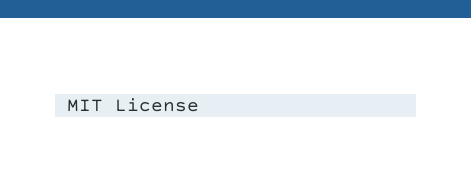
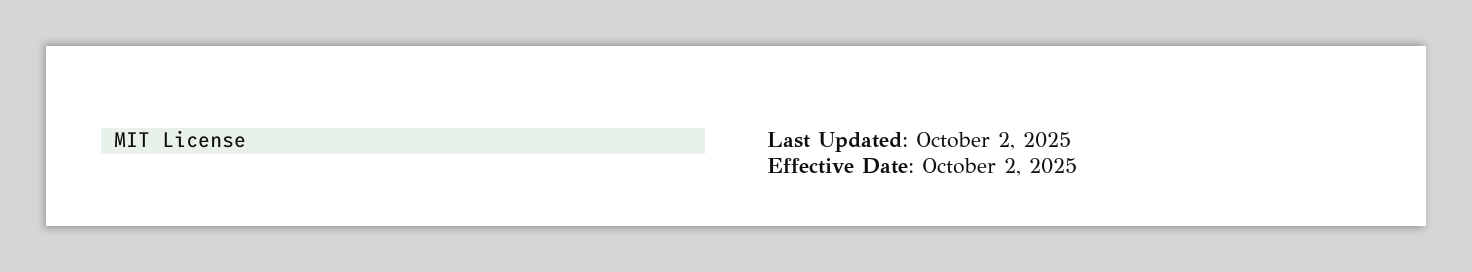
+ Last Updated: October 2, 2025
+ Effective Date: October 2, 2025

